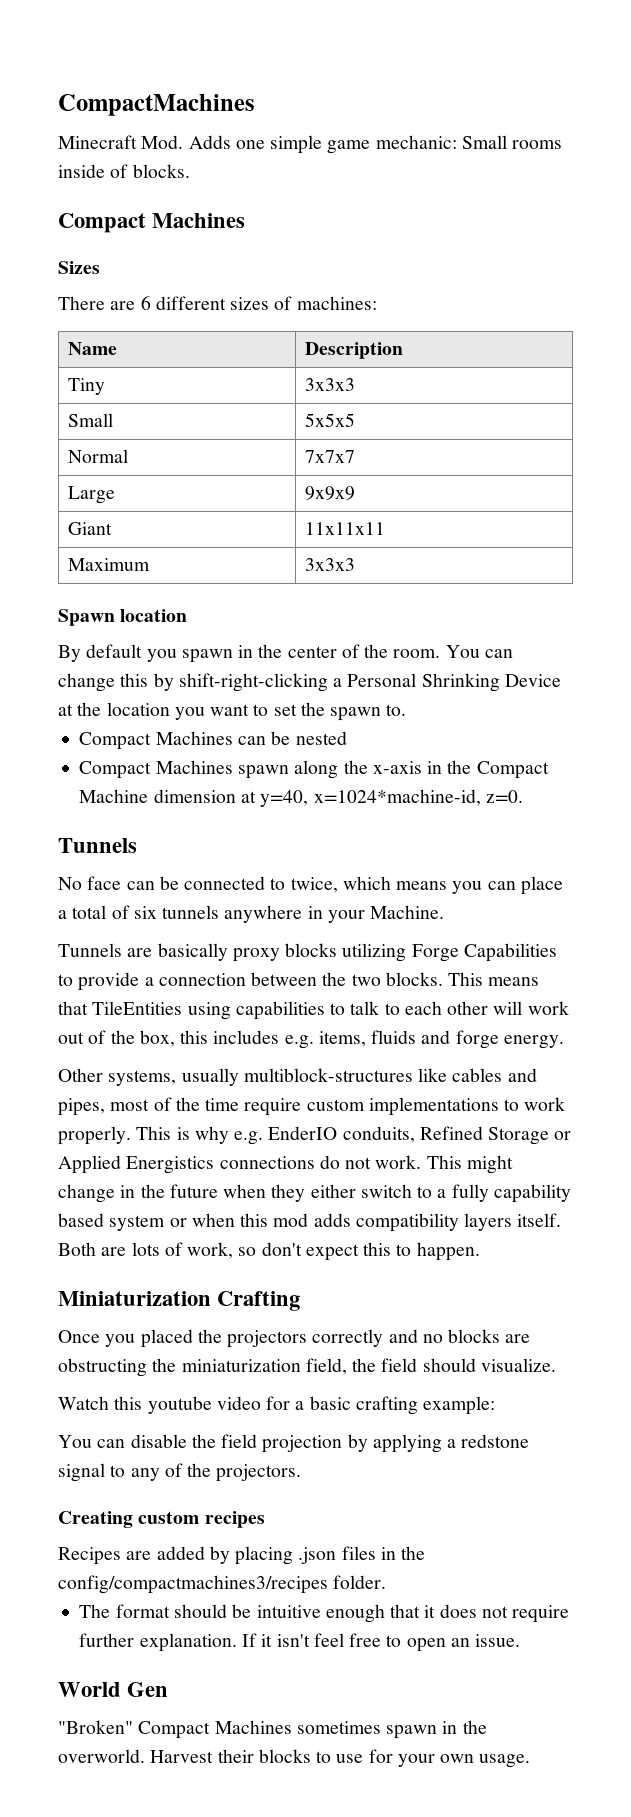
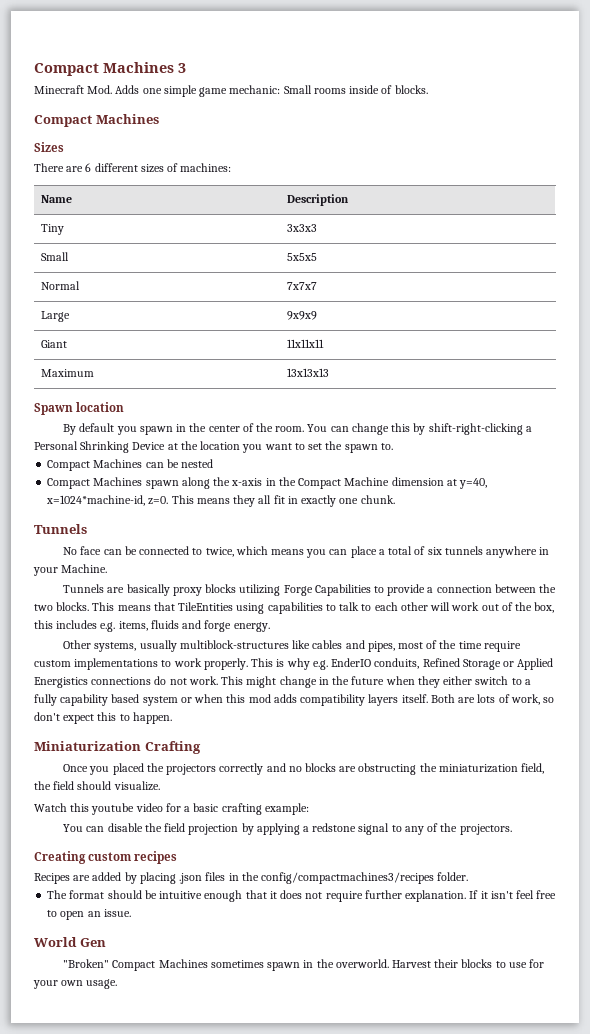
- CompactMachines
+ Compact Machines 3
- Maximum | 3x3x3
+ Maximum | 13x13x13
+ This means they all fit in exactly one chunk.

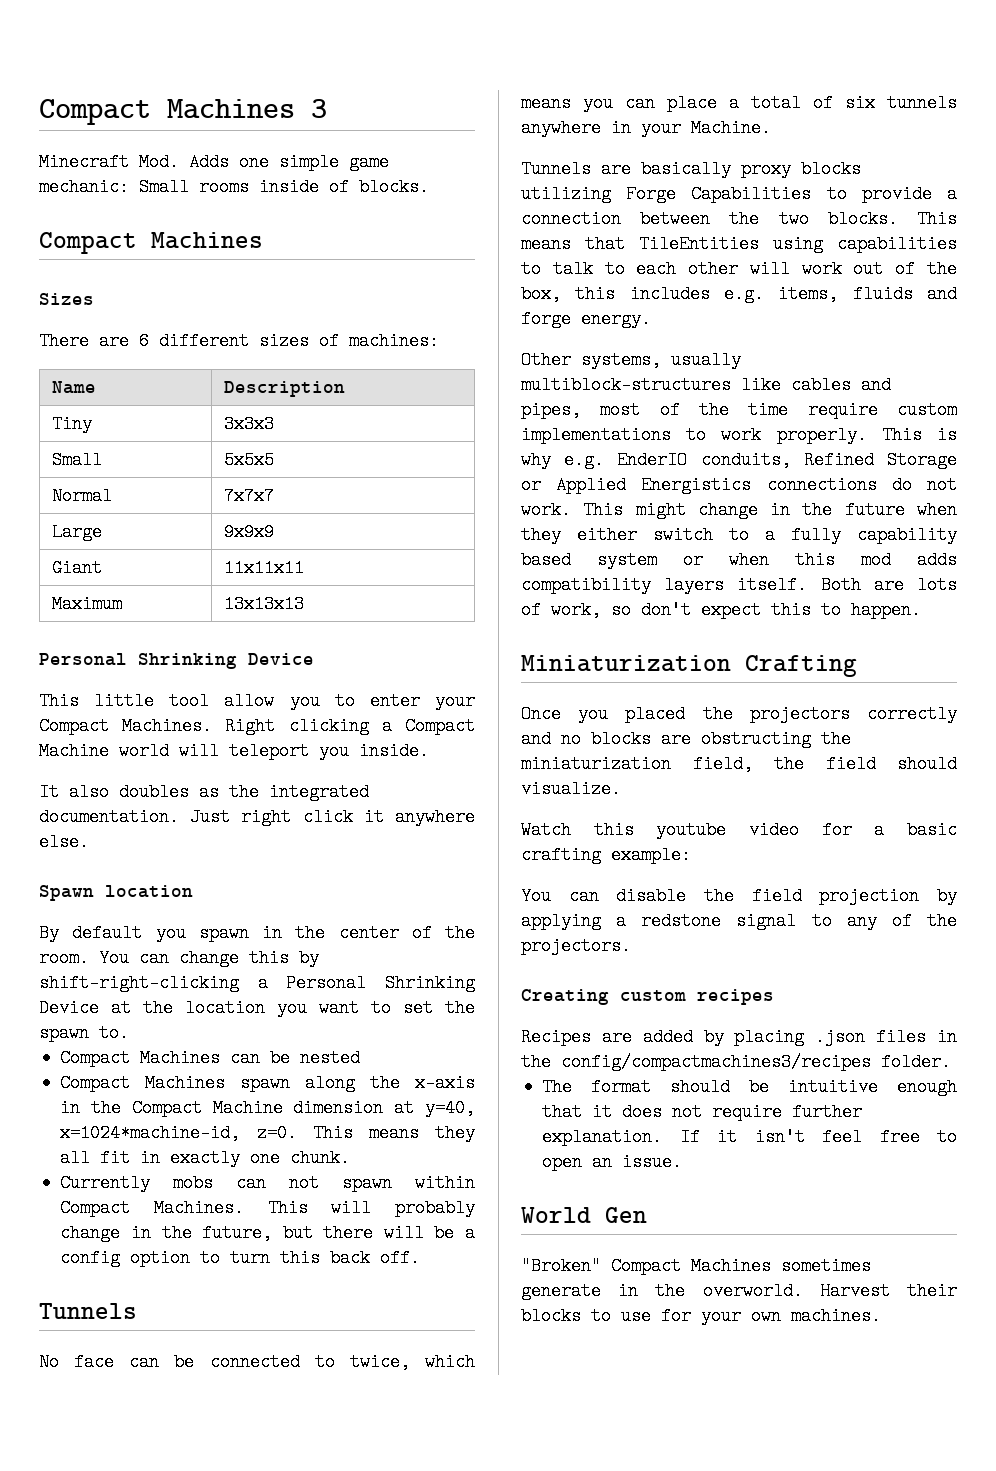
  Maximum | 13x13x13
+ Personal Shrinking Device
+ This little tool allow you to enter your Compact Machines. Right clicking a Compact Machine world will teleport you inside.
+ It also doubles as the integrated documentation. Just right click it anywhere else.
+ Currently mobs can not spawn within Compact Machines. This will probably change in the future, but there will be a config option to turn this back off.
- "Broken" Compact Machines sometimes spawn in the overworld.
+ "Broken" Compact Machines sometimes generate in the overworld.
- Harvest their blocks to use for your own usage.
+ Harvest their blocks to use for your own machines.

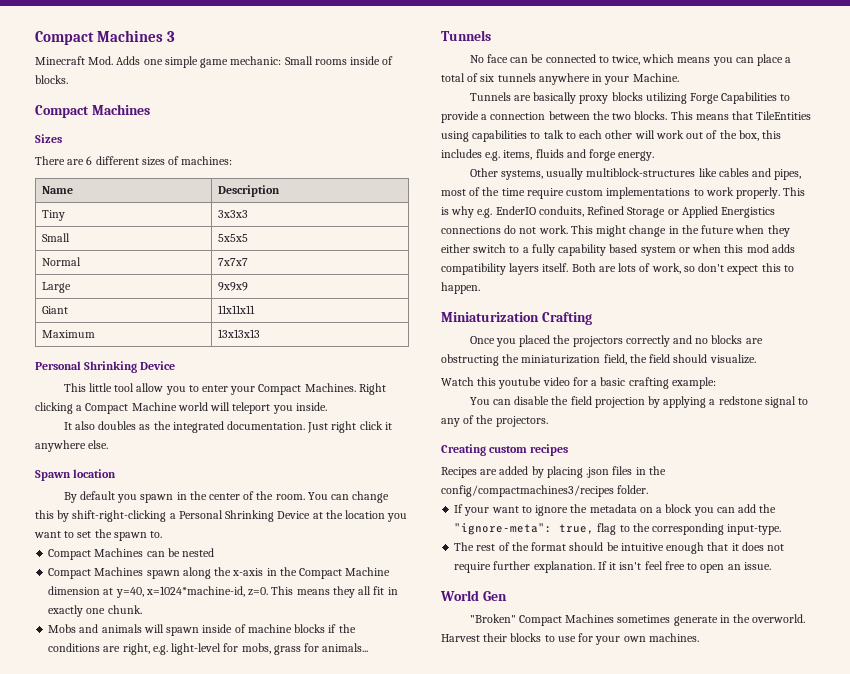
- Currently mobs can not spawn within Compact Machines. This will probably change in the future, but there will be a config option to turn this back off.
+ Mobs and animals will spawn inside of machine blocks if the conditions are right, e.g. light-level for mobs, grass for animals...
- The format should be intuitive enough that it does not require further explanation.
+ If your want to ignore the metadata on a block you can add the "ignore-meta": true, flag to the corresponding input-type.
+ The rest of the format should be intuitive enough that it does not require further explanation.

